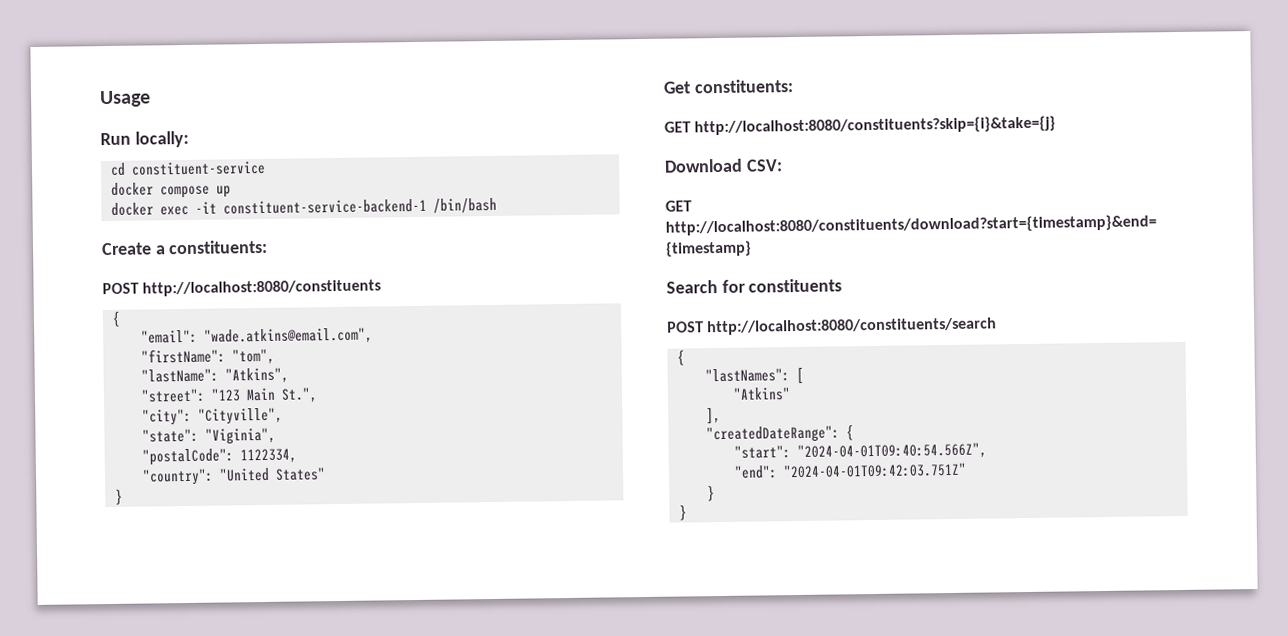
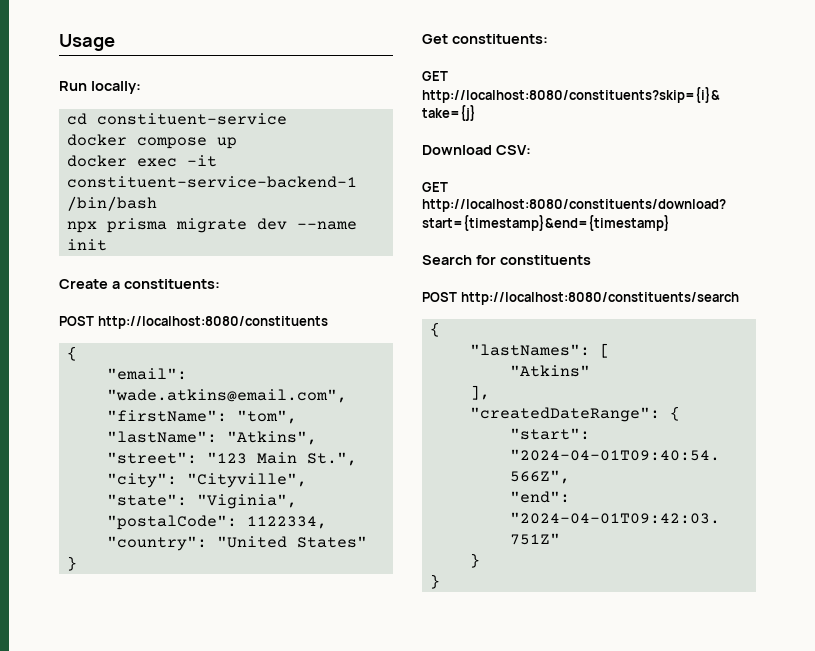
+ npx prisma migrate dev --name init

